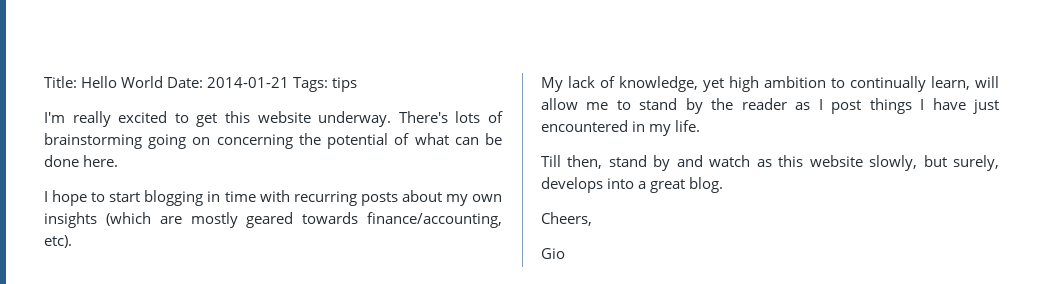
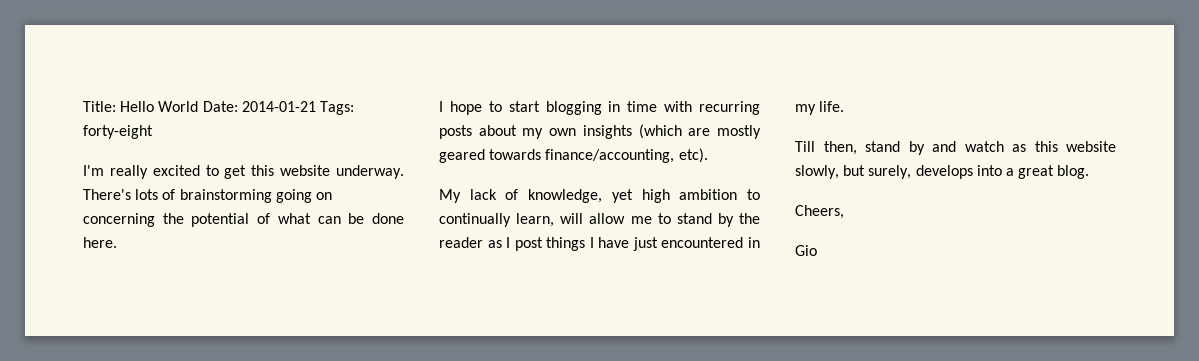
- Title: Hello World Date: 2014-01-21 Tags: tips
+ Title: Hello World Date: 2014-01-21 Tags: forty-eight

